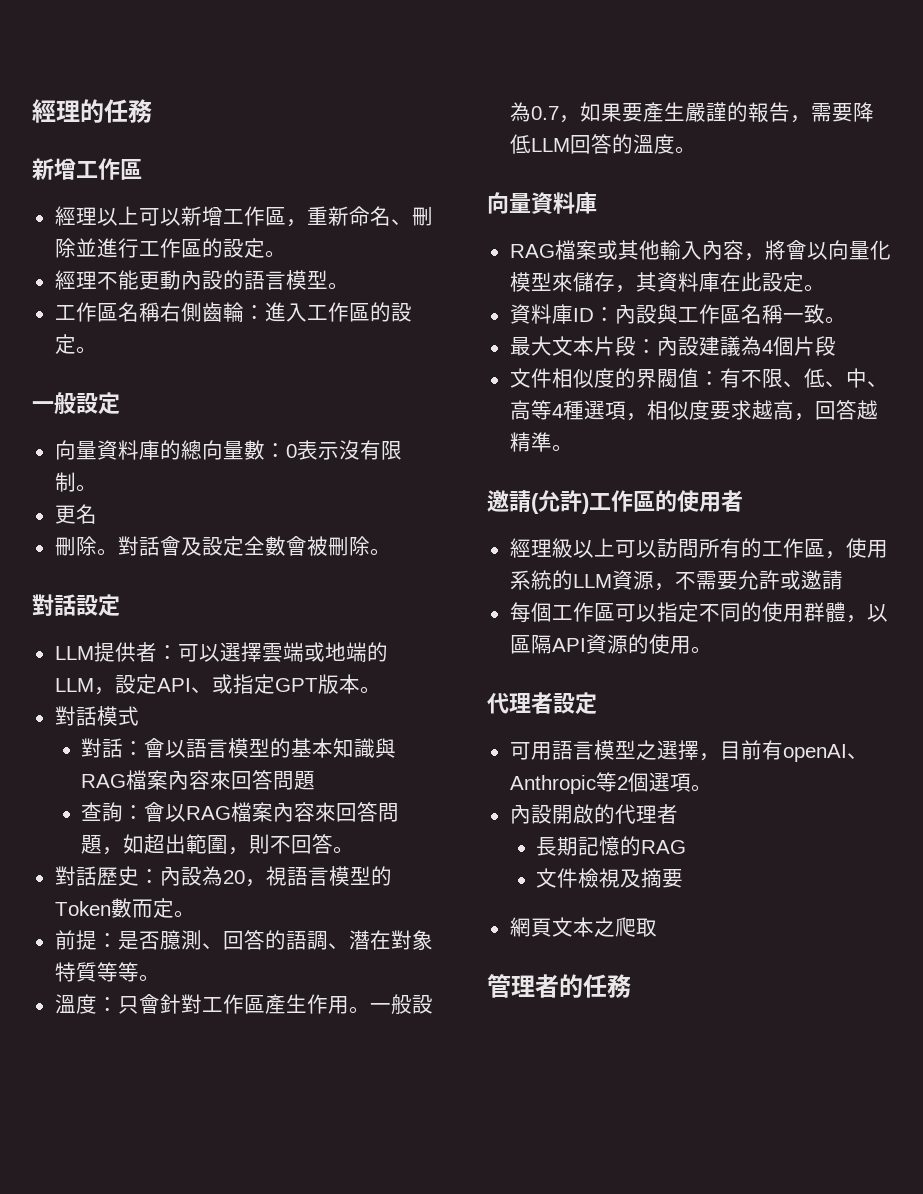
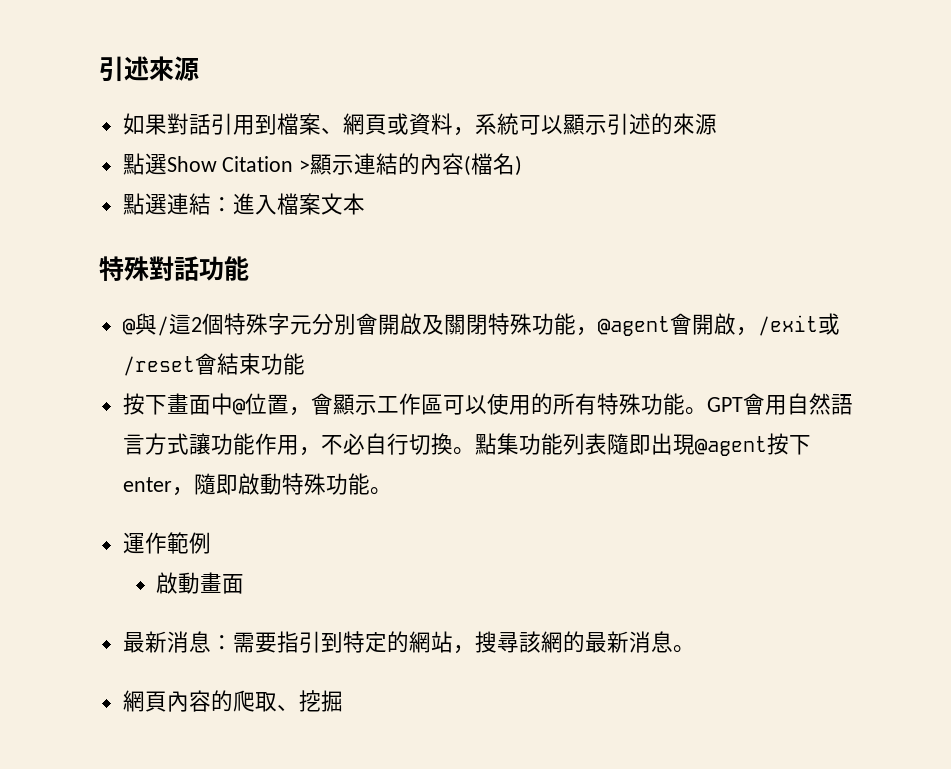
- 經理的任務
- 新增工作區
- 經理以上可以新增工作區，重新命名、刪除並進行工作區的設定。
- 經理不能更動內設的語言模型。
- 工作區名稱右側齒輪：進入工作區的設定。
- 一般設定
- 向量資料庫的總向量數：0表示沒有限制。
- 更名
- 刪除。對話會及設定全數會被刪除。
- 對話設定
- LLM提供者：可以選擇雲端或地端的LLM，設定API、或指定GPT版本。
- 對話模式
- 對話：會以語言模型的基本知識與RAG檔案內容來回答問題
- 查詢：會以RAG檔案內容來回答問題，如超出範圍，則不回答。
- 對話歷史：內設為20，視語言模型的Token數而定。
- 前提：是否臆測、回答的語調、潛在對象特質等等。
- 溫度：只會針對工作區產生作用。一般設為0.7，如果要產生嚴謹的報告，需要降低LLM回答的溫度。
- 向量資料庫
- RAG檔案或其他輸入內容，將會以向量化模型來儲存，其資料庫在此設定。
- 資料庫ID：內設與工作區名稱一致。
- 最大文本片段：內設建議為4個片段
- 文件相似度的界閥值：有不限、低、中、高等4種選項，相似度要求越高，回答越精準。
- 邀請(允許)工作區的使用者
- 經理級以上可以訪問所有的工作區，使用系統的LLM資源，不需要允許或邀請
- 每個工作區可以指定不同的使用群體，以區隔API資源的使用。
- 代理者設定
- 可用語言模型之選擇，目前有openAI、Anthropic等2個選項。
- 內設開啟的代理者
- 長期記憶的RAG
- 文件檢視及摘要
- 網頁文本之爬取
- 管理者的任務
+ 引述來源
+ 如果對話引用到檔案、網頁或資料，系統可以顯示引述的來源
+ 點選Show Citation >顯示連結的內容(檔名)
+ 點選連結：進入檔案文本
+ 特殊對話功能
+ @與/這2個特殊字元分別會開啟及關閉特殊功能，@agent會開啟，/exit或/reset會結束功能
+ 按下畫面中@位置，會顯示工作區可以使用的所有特殊功能。GPT會用自然語言方式讓功能作用，不必自行切換。點集功能列表隨即出現@agent按下enter，隨即啟動特殊功能。
+ 運作範例
+ 啟動畫面
+ 最新消息：需要指引到特定的網站，搜尋該網的最新消息。
+ 網頁內容的爬取、挖掘

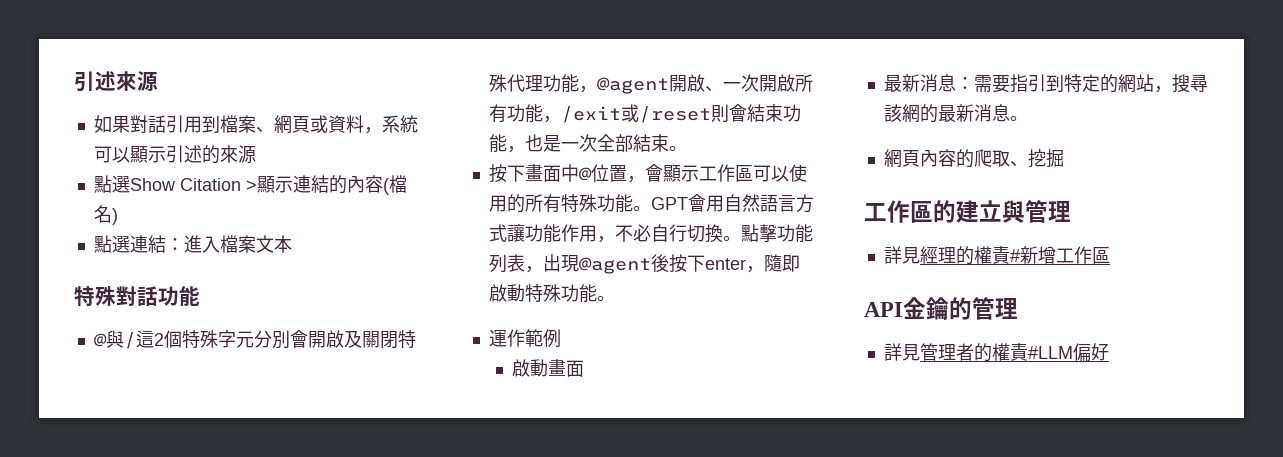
- @與/這2個特殊字元分別會開啟及關閉特殊功能，@agent會開啟，/exit或/reset會結束功能
+ @與/這2個特殊字元分別會開啟及關閉特殊代理功能，@agent開啟、一次開啟所有功能，/exit或/reset則會結束功能，也是一次全部結束。
- 點集功能列表隨即出現@agent按下enter，隨即啟動特殊功能。
+ 點擊功能列表，出現@agent後按下enter，隨即啟動特殊功能。
+ 工作區的建立與管理
+ 詳見經理的權責#新增工作區
+ API金鑰的管理
+ 詳見管理者的權責#LLM偏好

